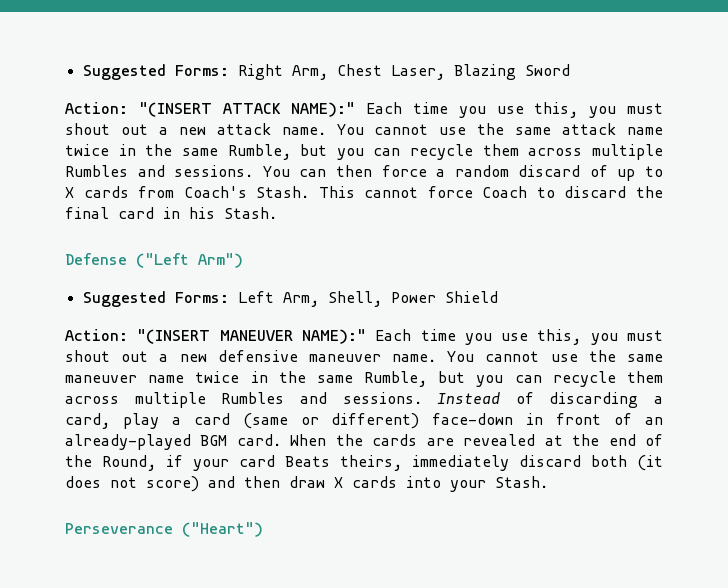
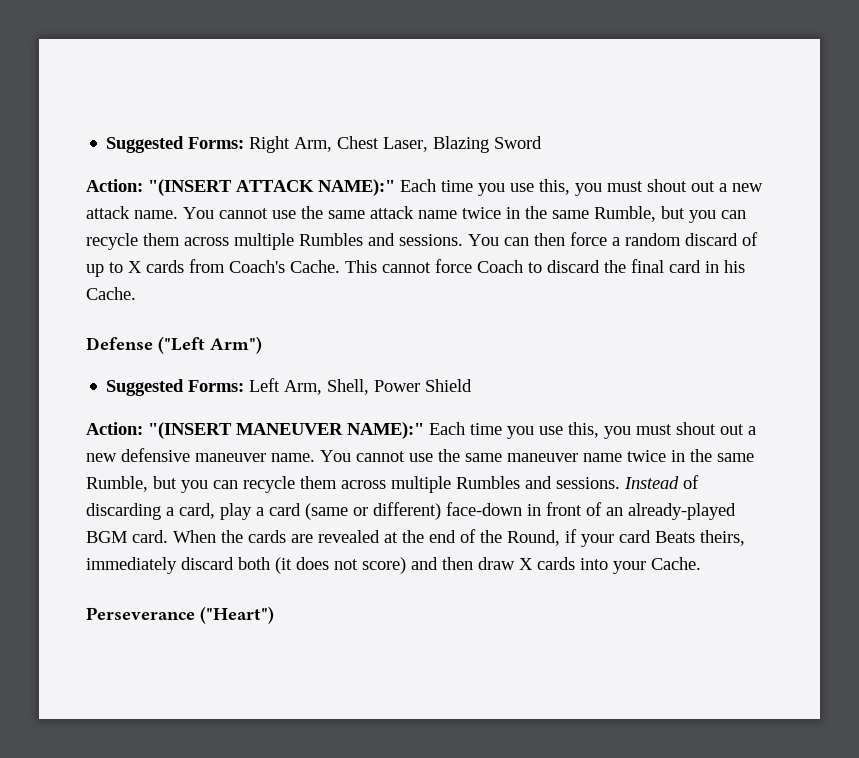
- You can then force a random discard of up to X cards from Coach's Stash.
+ You can then force a random discard of up to X cards from Coach's Cache.
- This cannot force Coach to discard the final card in his Stash.
+ This cannot force Coach to discard the final card in his Cache.
- When the cards are revealed at the end of the Round, if your card Beats theirs, immediately discard both (it does not score) and then draw X cards into your Stash.
+ When the cards are revealed at the end of the Round, if your card Beats theirs, immediately discard both (it does not score) and then draw X cards into your Cache.

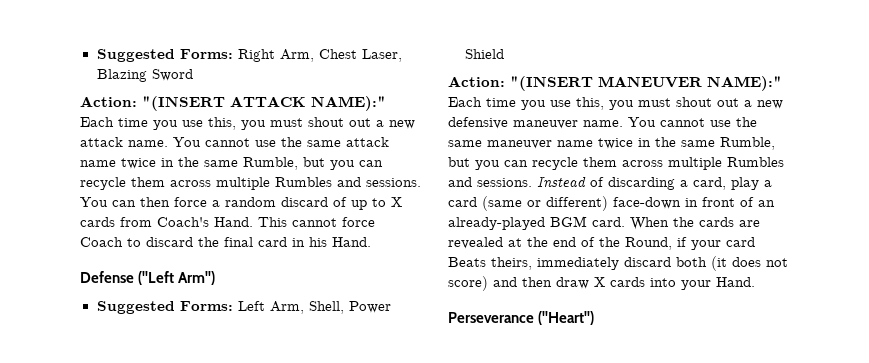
- You can then force a random discard of up to X cards from Coach's Cache.
+ You can then force a random discard of up to X cards from Coach's Hand.
- This cannot force Coach to discard the final card in his Cache.
+ This cannot force Coach to discard the final card in his Hand.
- When the cards are revealed at the end of the Round, if your card Beats theirs, immediately discard both (it does not score) and then draw X cards into your Cache.
+ When the cards are revealed at the end of the Round, if your card Beats theirs, immediately discard both (it does not score) and then draw X cards into your Hand.

